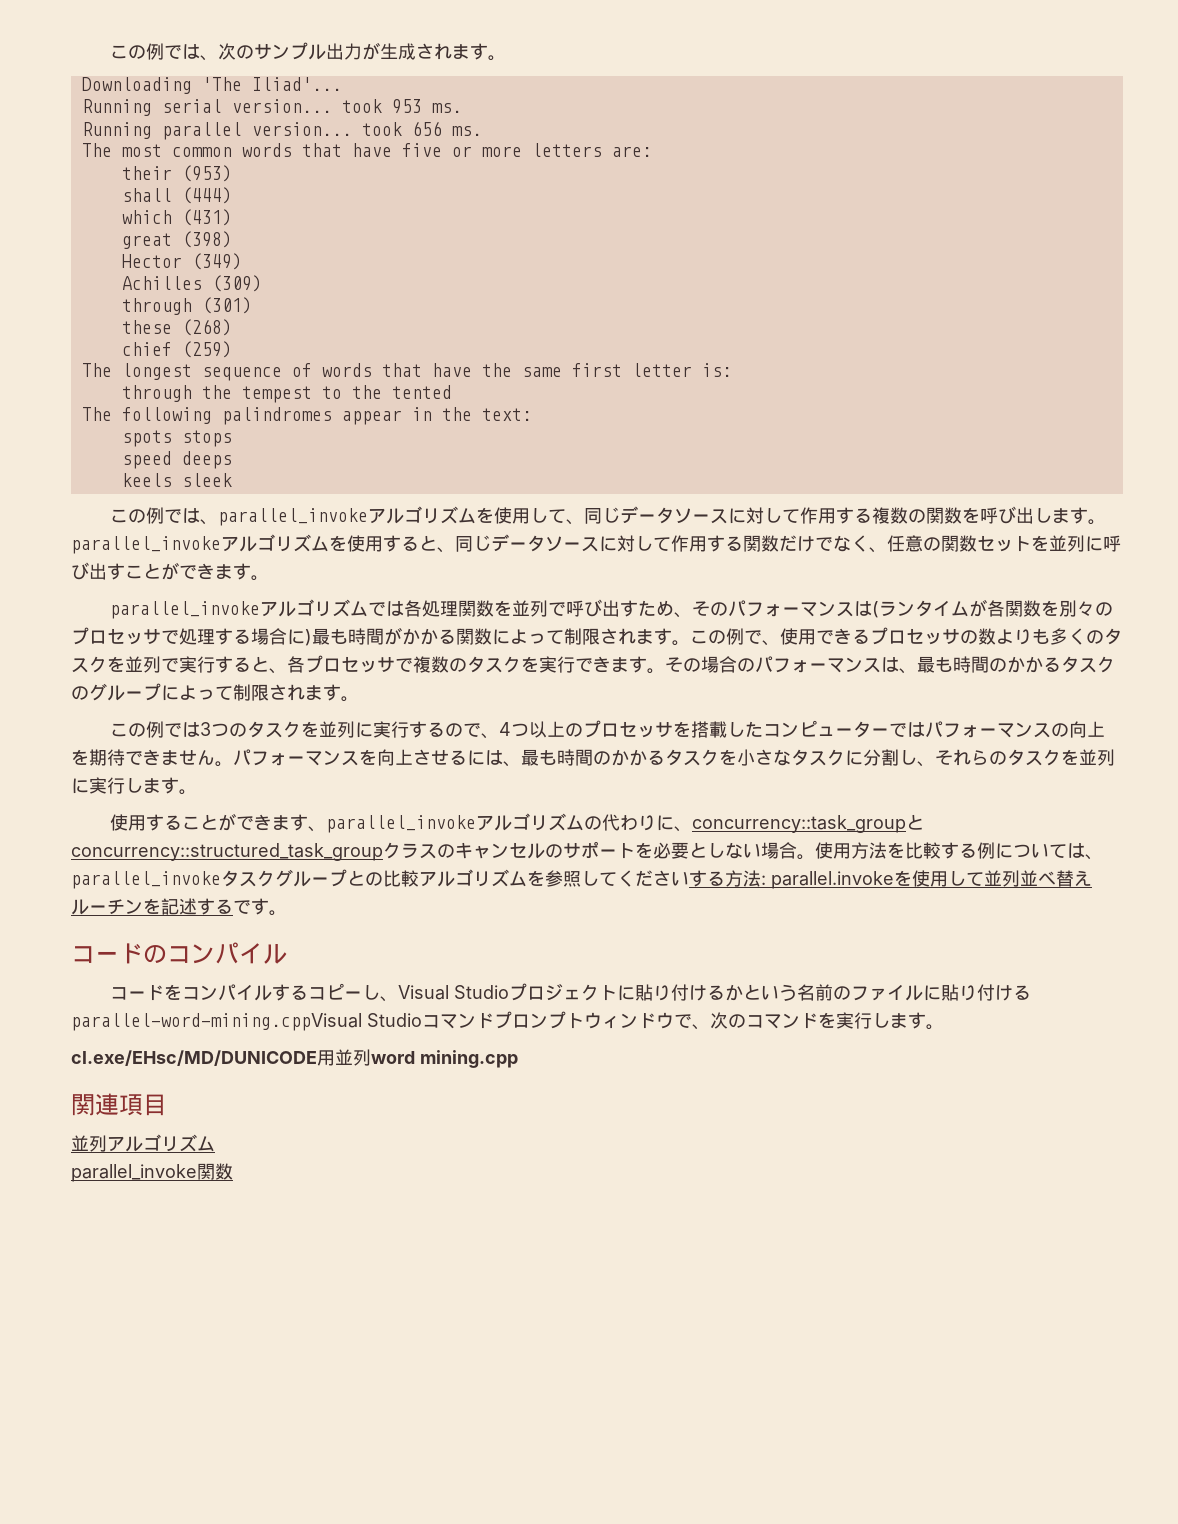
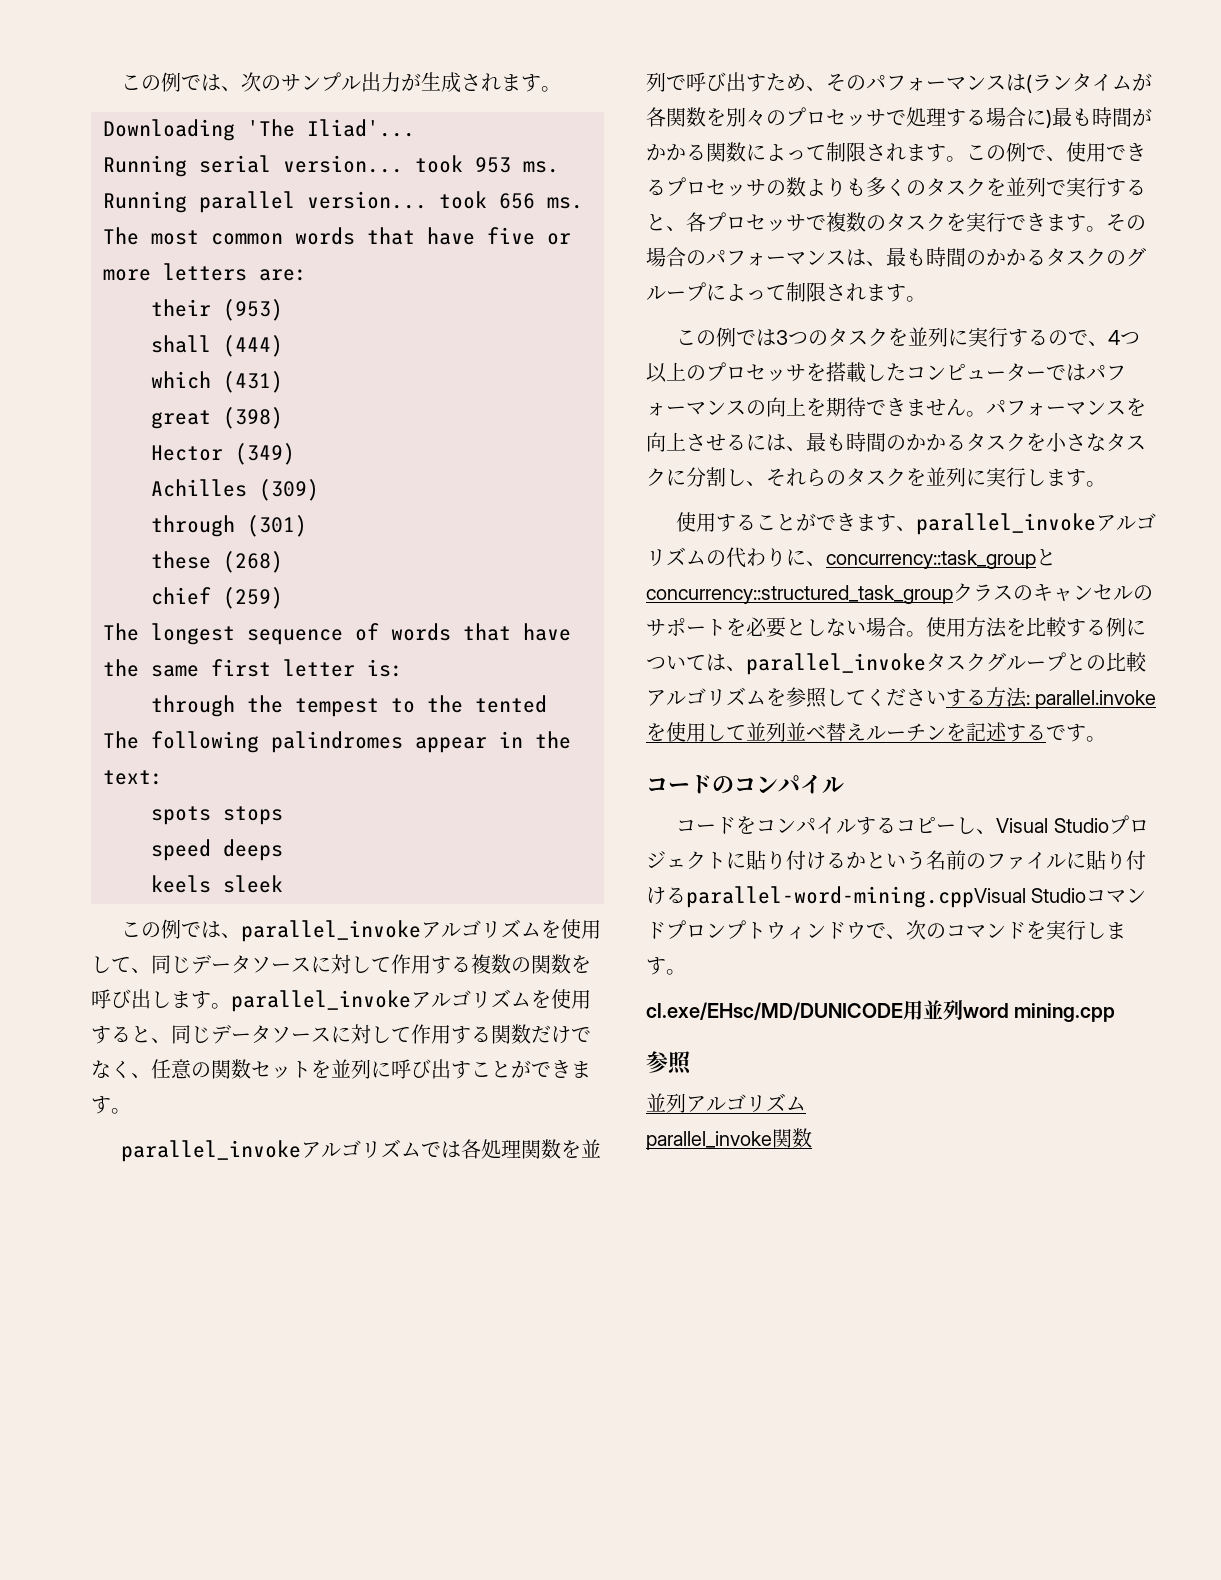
  cl.exe/EHsc/MD/DUNICODE用並列word mining.cpp
- 関連項目
+ 参照

